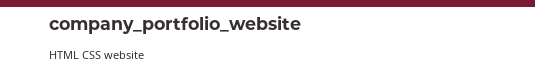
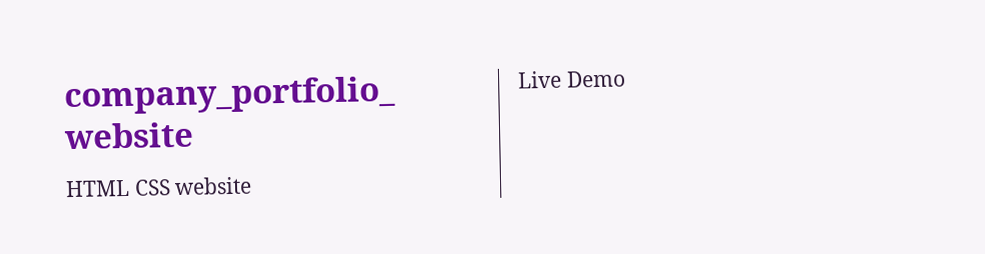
+ Live Demo

